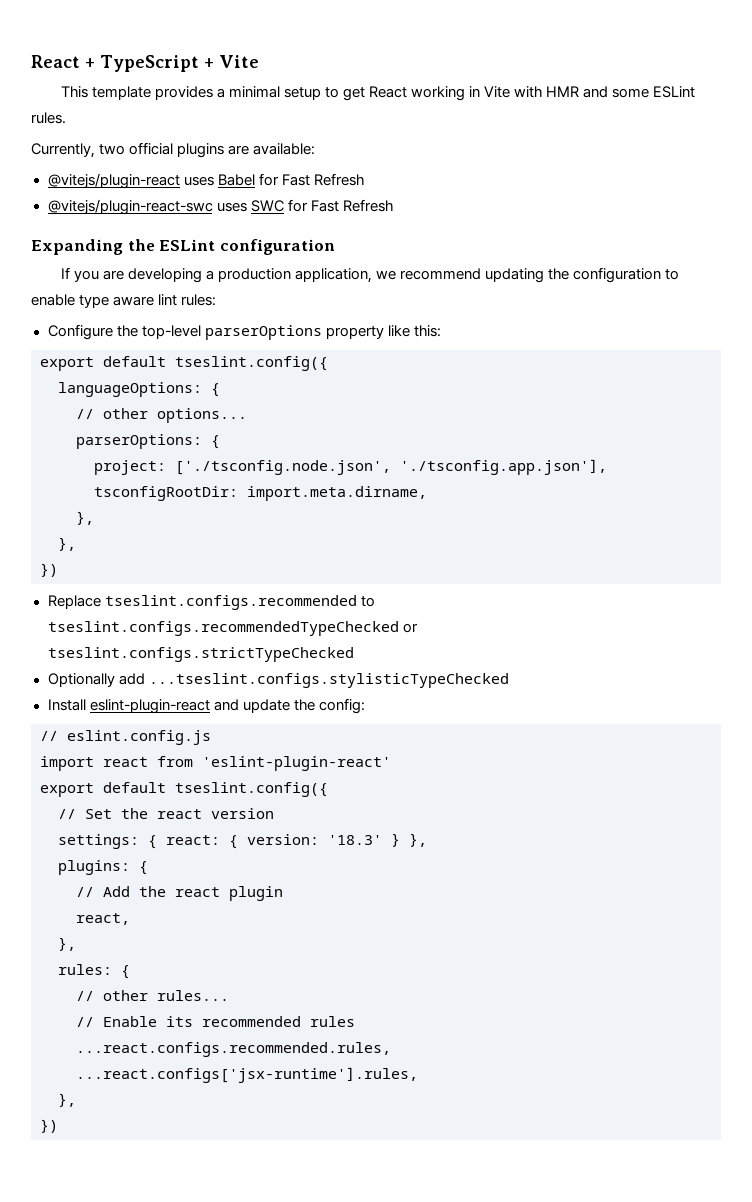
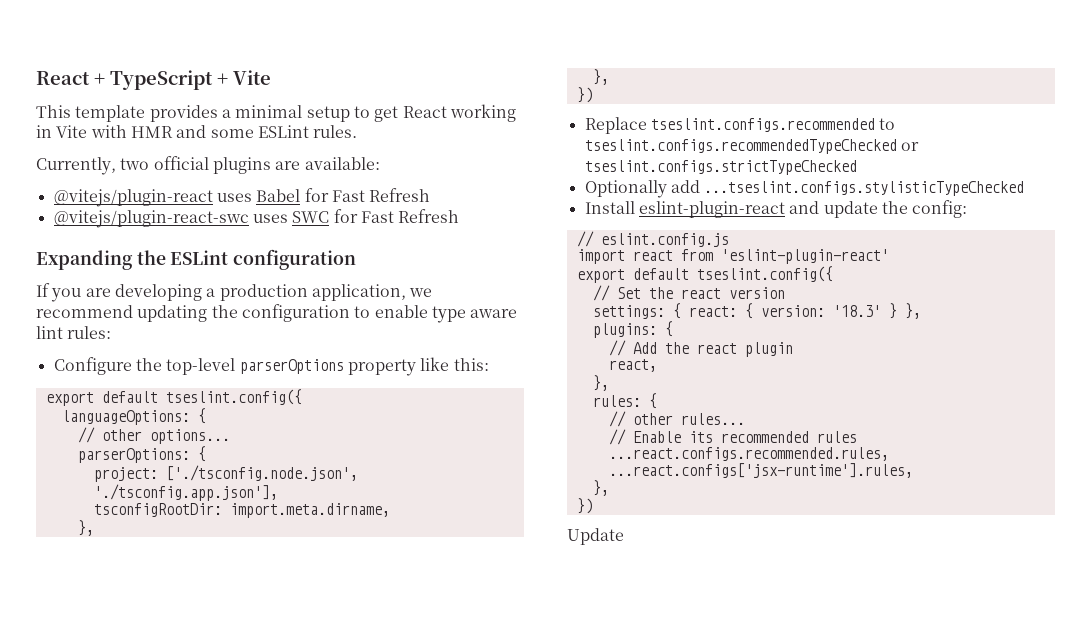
+ Update

